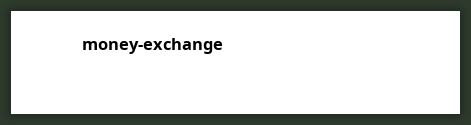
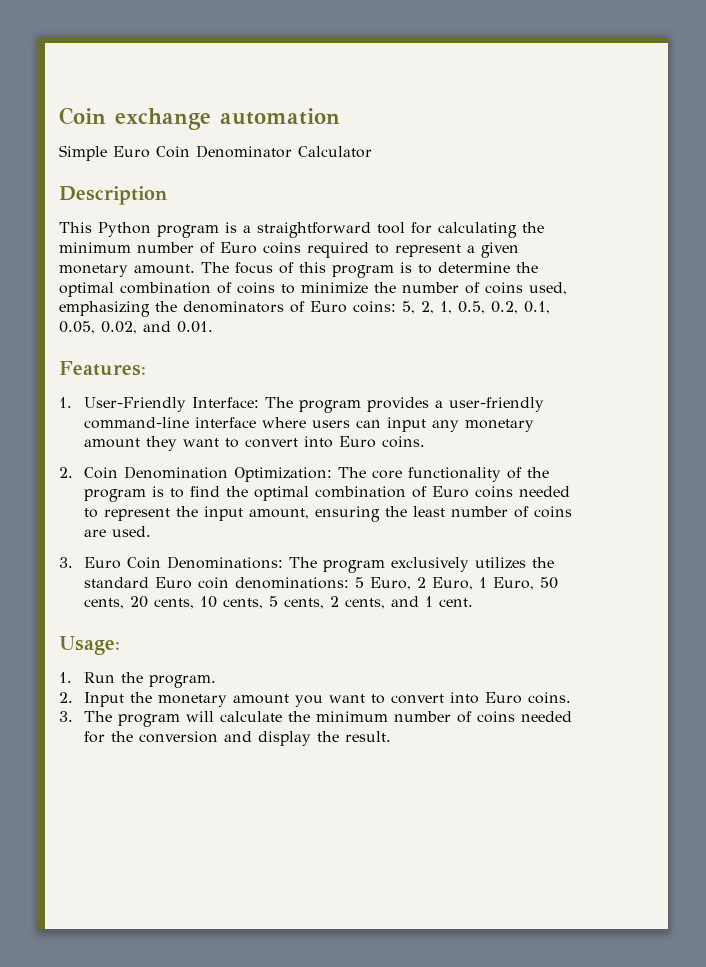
- money-exchange
+ Coin exchange automation
+ Simple Euro Coin Denominator Calculator
+ Description
+ This Python program is a straightforward tool for calculating the minimum number of Euro coins required to represent a given monetary amount. The focus of this program is to determine the optimal combination of coins to minimize the number of coins used, emphasizing the denominators of Euro coins: 5, 2, 1, 0.5, 0.2, 0.1, 0.05, 0.02, and 0.01.
+ Features:
+ 1. User-Friendly Interface: The program provides a user-friendly command-line interface where users can input any monetary amount they want to convert into Euro coins.
+ 2. Coin Denomination Optimization: The core functionality of the program is to find the optimal combination of Euro coins needed to represent the input amount, ensuring the least number of coins are used.
+ 3. Euro Coin Denominations: The program exclusively utilizes the standard Euro coin denominations: 5 Euro, 2 Euro, 1 Euro, 50 cents, 20 cents, 10 cents, 5 cents, 2 cents, and 1 cent.
+ Usage:
+ 1. Run the program.
+ 2. Input the monetary amount you want to convert into Euro coins.
+ 3. The program will calculate the minimum number of coins needed for the conversion and display the result.

